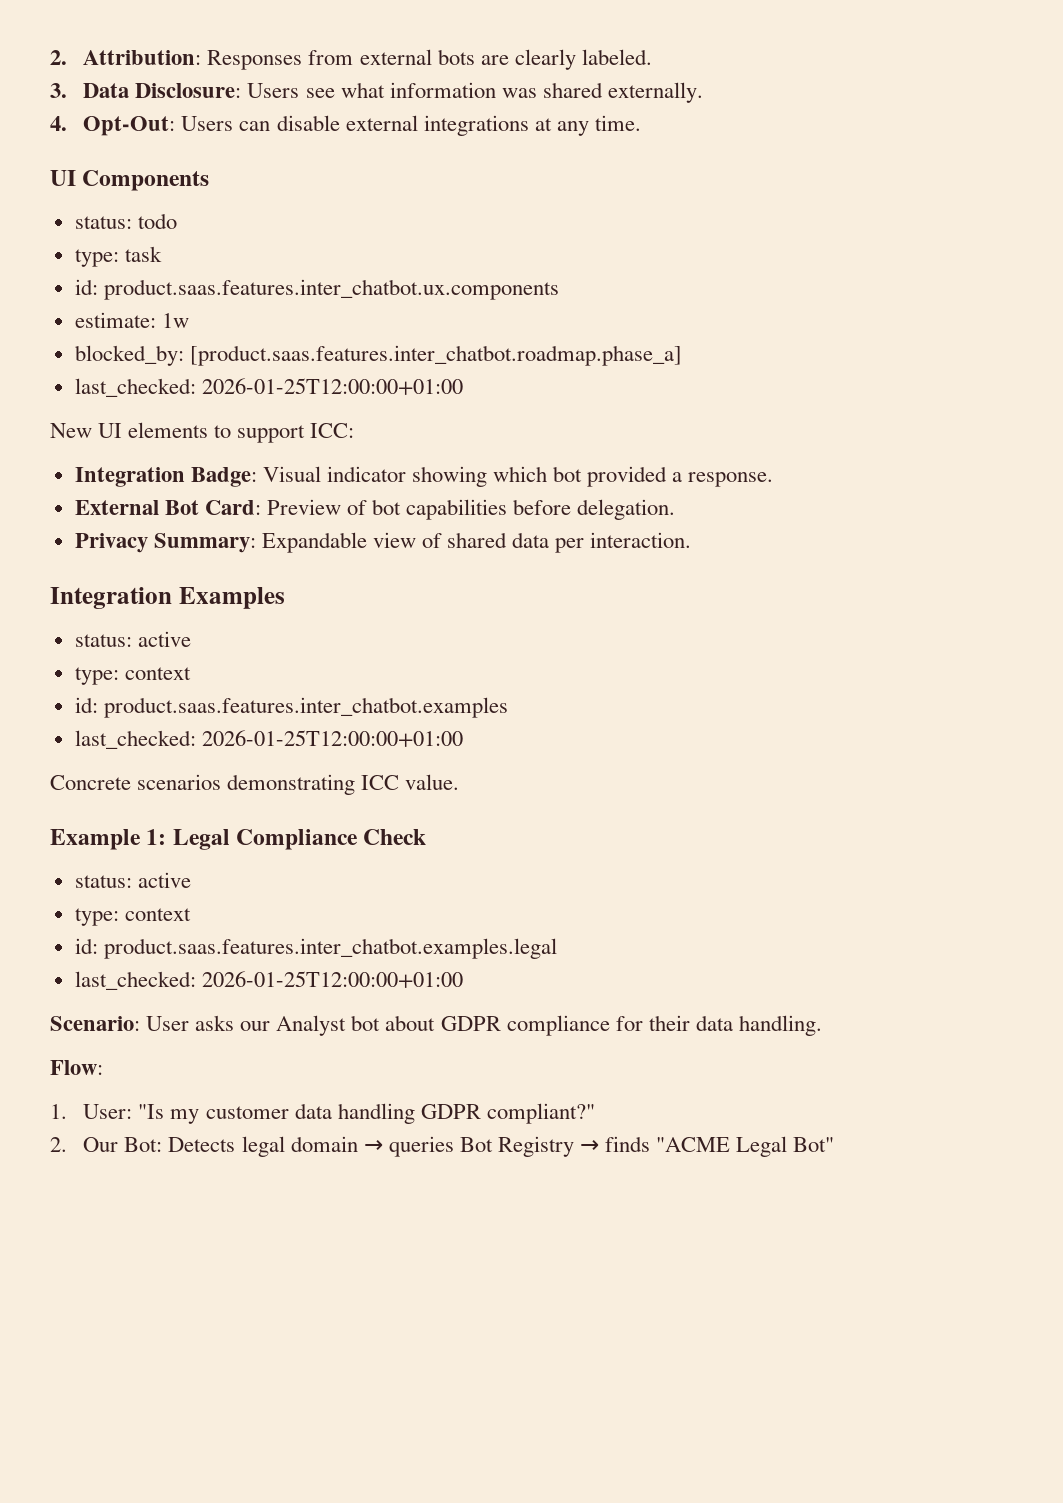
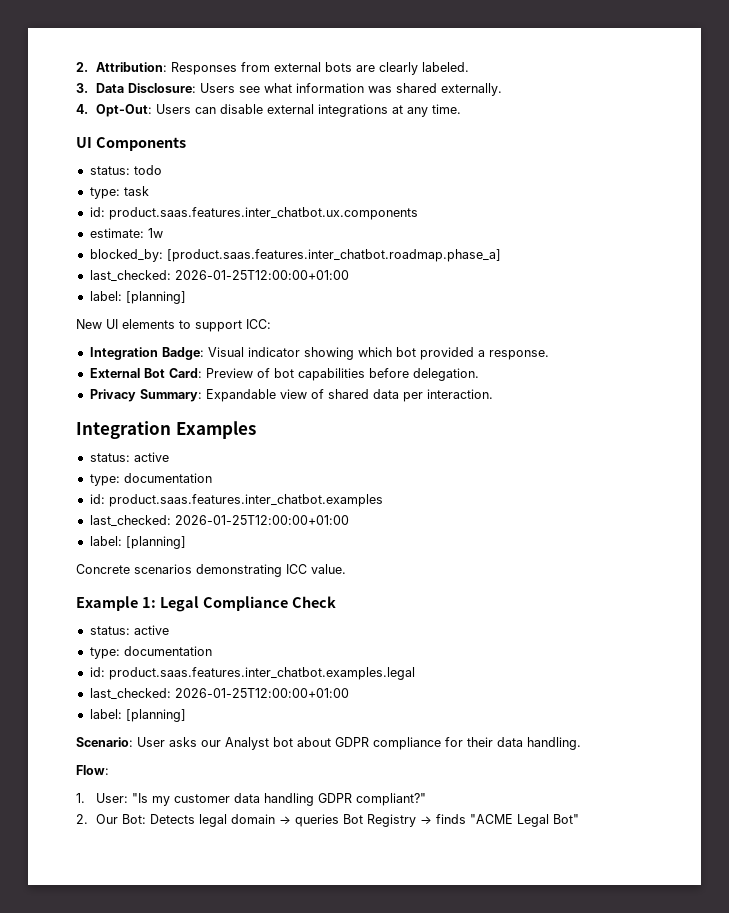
  blocked_by: [product.saas.features.inter_chatbot.roadmap.phase_a]
  last_checked: 2026-01-25T12:00:00+01:00
+ label: [planning]
  Integration Examples
  status: active
- type: context
+ type: documentation
  id: product.saas.features.inter_chatbot.examples
  last_checked: 2026-01-25T12:00:00+01:00
+ label: [planning]
  Example 1: Legal Compliance Check
  status: active
- type: context
+ type: documentation
  id: product.saas.features.inter_chatbot.examples.legal
  last_checked: 2026-01-25T12:00:00+01:00
+ label: [planning]

